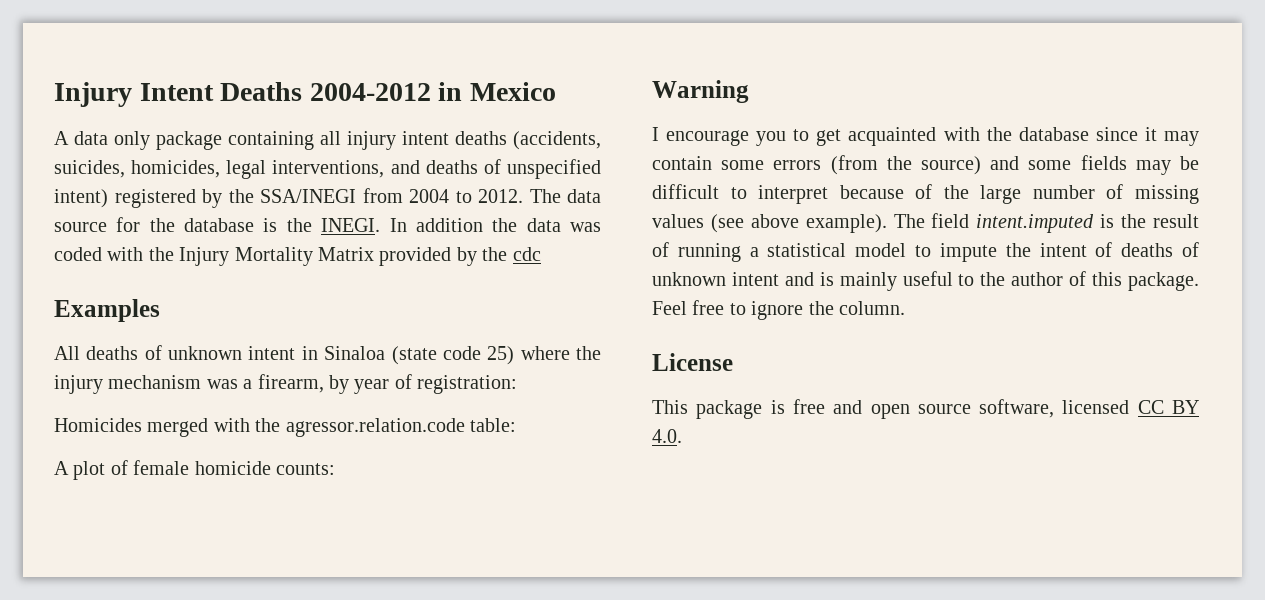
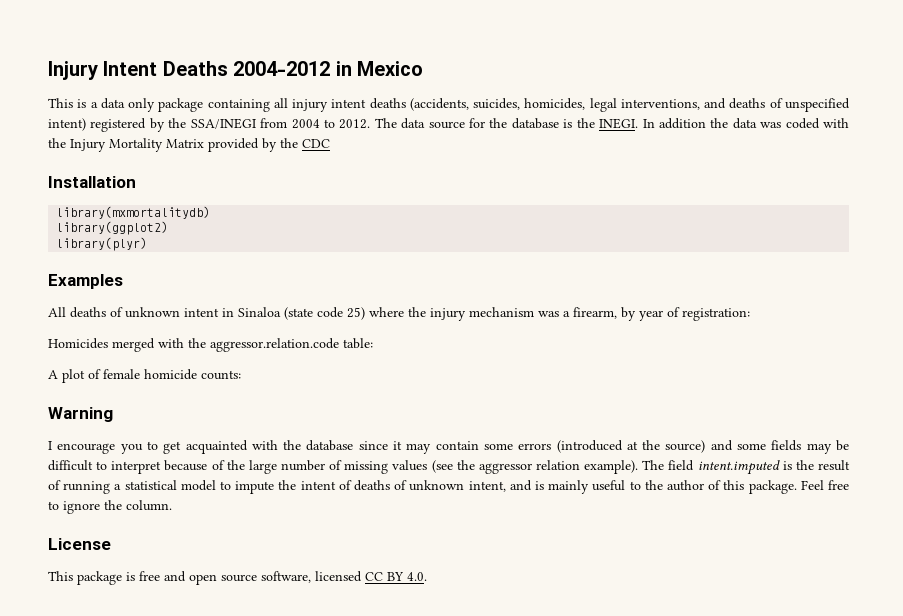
- A data only package containing all injury intent deaths (accidents, suicides, homicides, legal interventions, and deaths of unspecified intent) registered by the SSA/INEGI from 2004 to 2012.
+ This is a data only package containing all injury intent deaths (accidents, suicides, homicides, legal interventions, and deaths of unspecified intent) registered by the SSA/INEGI from 2004 to 2012.
- In addition the data was coded with the Injury Mortality Matrix provided by the cdc
+ In addition the data was coded with the Injury Mortality Matrix provided by the CDC
+ Installation
+ library(mxmortalitydb)
+ library(ggplot2)
+ library(plyr)
- Homicides merged with the agressor.relation.code table:
+ Homicides merged with the aggressor.relation.code table:
- I encourage you to get acquainted with the database since it may contain some errors (from the source) and some fields may be difficult to interpret because of the large number of missing values (see above example).
+ I encourage you to get acquainted with the database since it may contain some errors (introduced at the source) and some fields may be difficult to interpret because of the large number of missing values (see the aggressor relation example).
- The field intent.imputed is the result of running a statistical model to impute the intent of deaths of unknown intent and is mainly useful to the author of this package.
+ The field intent.imputed is the result of running a statistical model to impute the intent of deaths of unknown intent, and is mainly useful to the author of this package.

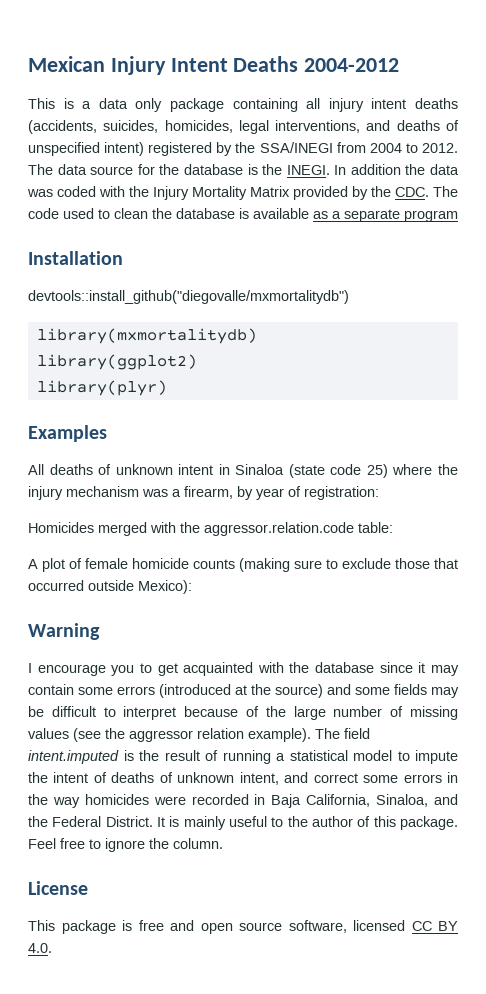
- Injury Intent Deaths 2004-2012 in Mexico
+ Mexican Injury Intent Deaths 2004-2012
- In addition the data was coded with the Injury Mortality Matrix provided by the CDC
+ In addition the data was coded with the Injury Mortality Matrix provided by the CDC. The code used to clean the database is available as a separate program
+ devtools::install_github("diegovalle/mxmortalitydb")
- A plot of female homicide counts:
+ A plot of female homicide counts (making sure to exclude those that occurred outside Mexico):
- The field intent.imputed is the result of running a statistical model to impute the intent of deaths of unknown intent, and is mainly useful to the author of this package.
+ The field intent.imputed is the result of running a statistical model to impute the intent of deaths of unknown intent, and correct some errors in the way homicides were recorded in Baja California, Sinaloa, and the Federal District. It is mainly useful to the author of this package.

